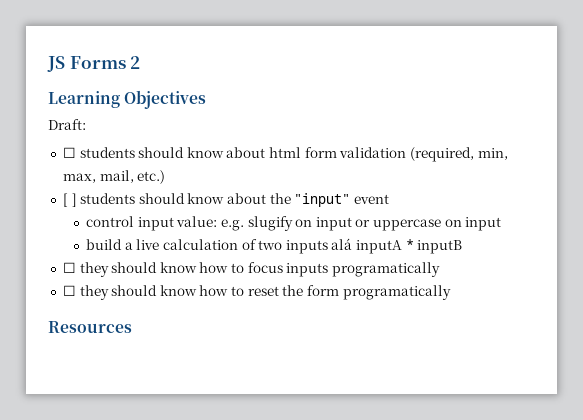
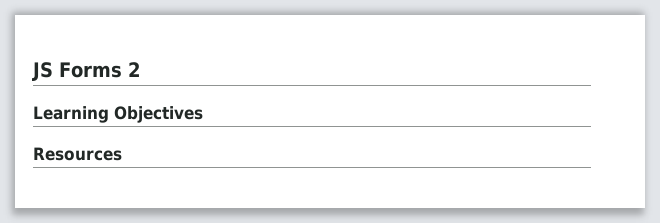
- Draft:
- ☐ students should know about html form validation (required, min, max, mail, etc.)
- [ ] students should know about the "input" event
- control input value: e.g. slugify on input or uppercase on input
- build a live calculation of two inputs alá inputA * inputB
- ☐ they should know how to focus inputs programatically
- ☐ they should know how to reset the form programatically

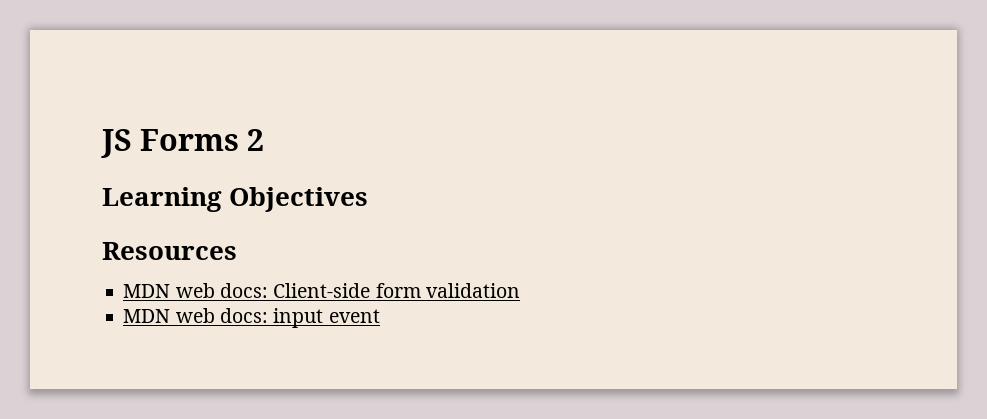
+ MDN web docs: Client-side form validation
+ MDN web docs: input event

